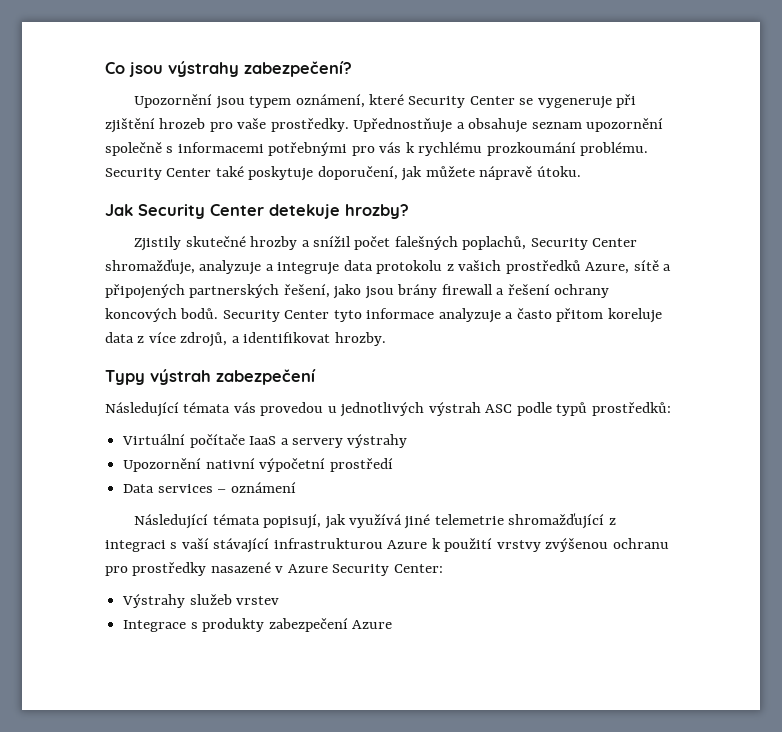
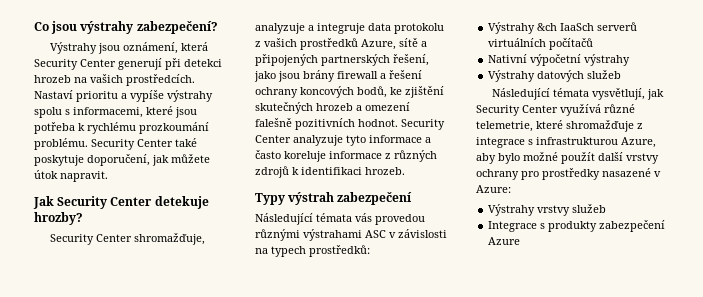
- Upozornění jsou typem oznámení, které Security Center se vygeneruje při zjištění hrozeb pro vaše prostředky. Upřednostňuje a obsahuje seznam upozornění společně s informacemi potřebnými pro vás k rychlému prozkoumání problému.
+ Výstrahy jsou oznámení, která Security Center generují při detekci hrozeb na vašich prostředcích. Nastaví prioritu a vypíše výstrahy spolu s informacemi, které jsou potřeba k rychlému prozkoumání problému.
- Security Center také poskytuje doporučení, jak můžete nápravě útoku.
+ Security Center také poskytuje doporučení, jak můžete útok napravit.
- Zjistily skutečné hrozby a snížil počet falešných poplachů, Security Center shromažďuje, analyzuje a integruje data protokolu z vašich prostředků Azure, sítě a připojených partnerských řešení, jako jsou brány firewall a řešení ochrany koncových bodů. Security Center tyto informace analyzuje a často přitom koreluje data z více zdrojů, a identifikovat hrozby.
+ Security Center shromažďuje, analyzuje a integruje data protokolu z vašich prostředků Azure, sítě a připojených partnerských řešení, jako jsou brány firewall a řešení ochrany koncových bodů, ke zjištění skutečných hrozeb a omezení falešně pozitivních hodnot. Security Center analyzuje tyto informace a často koreluje informace z různých zdrojů k identifikaci hrozeb.
- Následující témata vás provedou u jednotlivých výstrah ASC podle typů prostředků:
- Virtuální počítače IaaS a servery výstrahy
- Upozornění nativní výpočetní prostředí
- Data services – oznámení
- Následující témata popisují, jak využívá jiné telemetrie shromažďující z integraci s vaší stávající infrastrukturou Azure k použití vrstvy zvýšenou ochranu pro prostředky nasazené v Azure Security Center:
- Výstrahy služeb vrstev
+ Následující témata vás provedou různými výstrahami ASC v závislosti na typech prostředků:
+ Výstrahy &ch IaaSch serverů virtuálních počítačů
+ Nativní výpočetní výstrahy
+ Výstrahy datových služeb
+ Následující témata vysvětlují, jak Security Center využívá různé telemetrie, které shromažďuje z integrace s infrastrukturou Azure, aby bylo možné použít další vrstvy ochrany pro prostředky nasazené v Azure:
+ Výstrahy vrstvy služeb

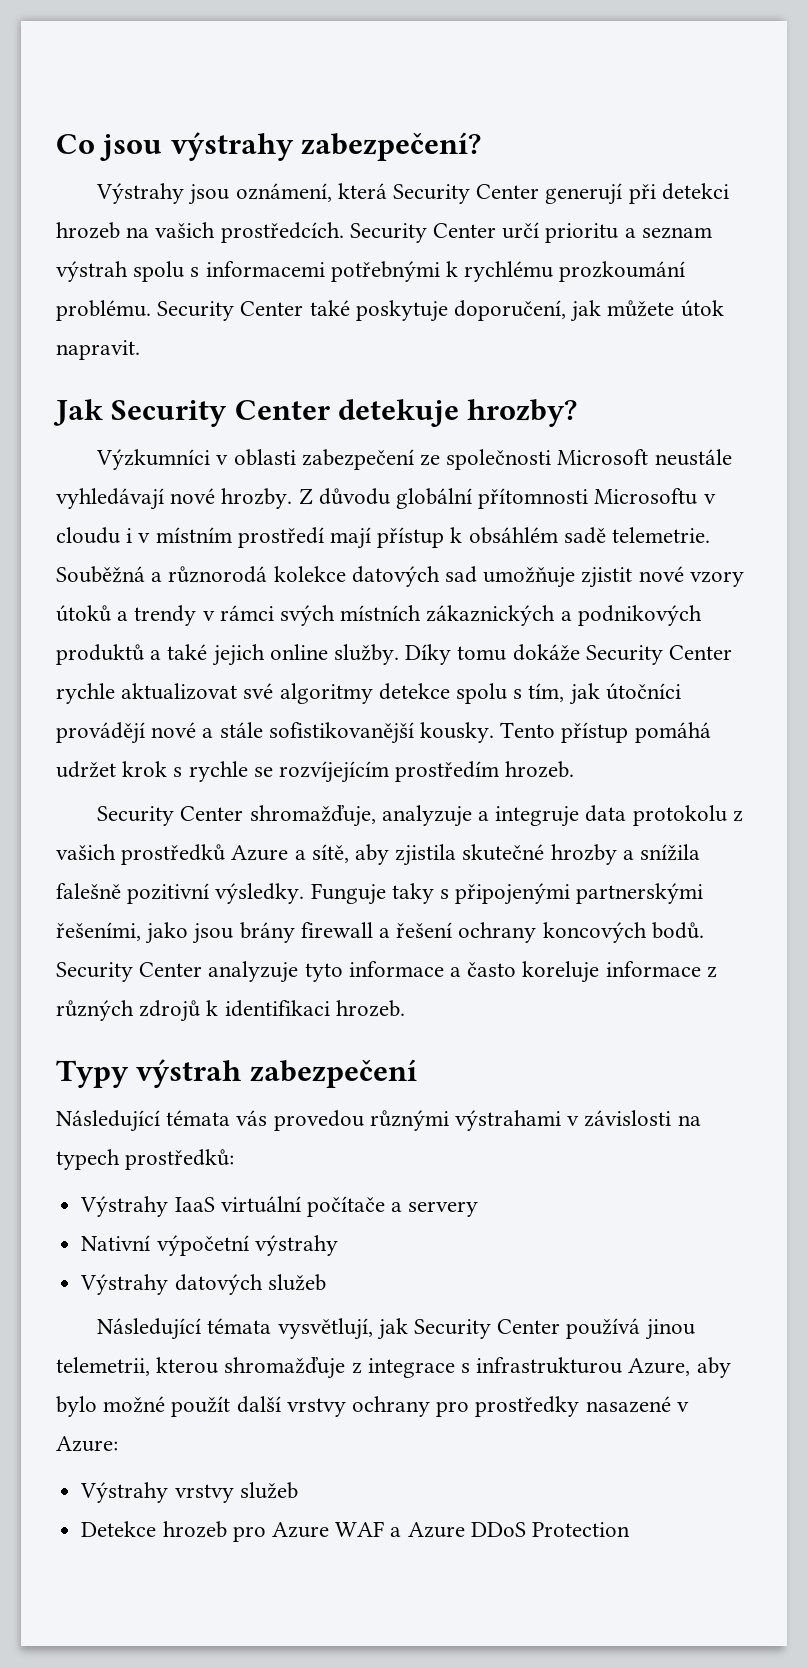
- Nastaví prioritu a vypíše výstrahy spolu s informacemi, které jsou potřeba k rychlému prozkoumání problému.
+ Security Center určí prioritu a seznam výstrah spolu s informacemi potřebnými k rychlému prozkoumání problému.
+ Výzkumníci v oblasti zabezpečení ze společnosti Microsoft neustále vyhledávají nové hrozby. Z důvodu globální přítomnosti Microsoftu v cloudu i v místním prostředí mají přístup k obsáhlém sadě telemetrie. Souběžná a různorodá kolekce datových sad umožňuje zjistit nové vzory útoků a trendy v rámci svých místních zákaznických a podnikových produktů a také jejich online služby. Díky tomu dokáže Security Center rychle aktualizovat své algoritmy detekce spolu s tím, jak útočníci provádějí nové a stále sofistikovanější kousky. Tento přístup pomáhá udržet krok s rychle se rozvíjejícím prostředím hrozeb.
- Security Center shromažďuje, analyzuje a integruje data protokolu z vašich prostředků Azure, sítě a připojených partnerských řešení, jako jsou brány firewall a řešení ochrany koncových bodů, ke zjištění skutečných hrozeb a omezení falešně pozitivních hodnot.
+ Security Center shromažďuje, analyzuje a integruje data protokolu z vašich prostředků Azure a sítě, aby zjistila skutečné hrozby a snížila falešně pozitivní výsledky. Funguje taky s připojenými partnerskými řešeními, jako jsou brány firewall a řešení ochrany koncových bodů.
- Následující témata vás provedou různými výstrahami ASC v závislosti na typech prostředků:
+ Následující témata vás provedou různými výstrahami v závislosti na typech prostředků:
- Výstrahy &ch IaaSch serverů virtuálních počítačů
+ Výstrahy IaaS virtuální počítače a servery
- Následující témata vysvětlují, jak Security Center využívá různé telemetrie, které shromažďuje z integrace s infrastrukturou Azure, aby bylo možné použít další vrstvy ochrany pro prostředky nasazené v Azure:
+ Následující témata vysvětlují, jak Security Center používá jinou telemetrii, kterou shromažďuje z integrace s infrastrukturou Azure, aby bylo možné použít další vrstvy ochrany pro prostředky nasazené v Azure:
- Integrace s produkty zabezpečení Azure
+ Detekce hrozeb pro Azure WAF a Azure DDoS Protection

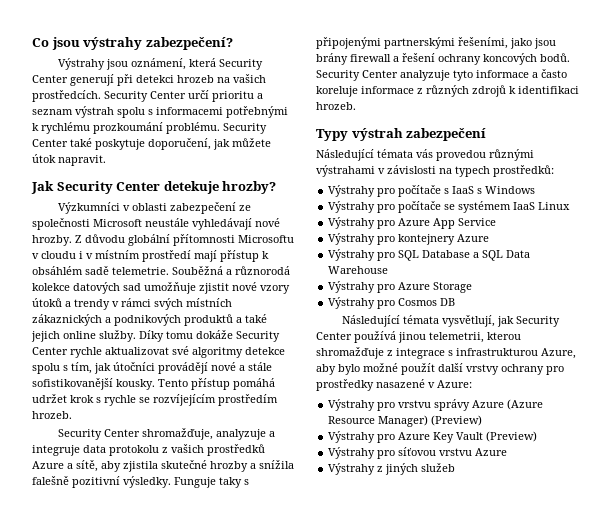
- Výstrahy IaaS virtuální počítače a servery
- Nativní výpočetní výstrahy
- Výstrahy datových služeb
+ Výstrahy pro počítače s IaaS s Windows
+ Výstrahy pro počítače se systémem IaaS Linux
+ Výstrahy pro Azure App Service
+ Výstrahy pro kontejnery Azure
+ Výstrahy pro SQL Database a SQL Data Warehouse
+ Výstrahy pro Azure Storage
+ Výstrahy pro Cosmos DB
- Výstrahy vrstvy služeb
- Detekce hrozeb pro Azure WAF a Azure DDoS Protection
+ Výstrahy pro vrstvu správy Azure (Azure Resource Manager) (Preview)
+ Výstrahy pro Azure Key Vault (Preview)
+ Výstrahy pro síťovou vrstvu Azure
+ Výstrahy z jiných služeb

